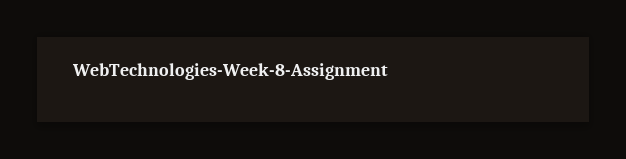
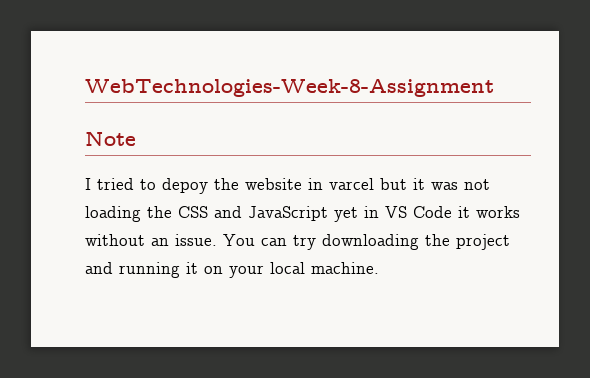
+ Note
+ I tried to depoy the website in varcel but it was not loading the CSS and JavaScript yet in VS Code it works without an issue. You can try downloading the project and running it on your local machine.

